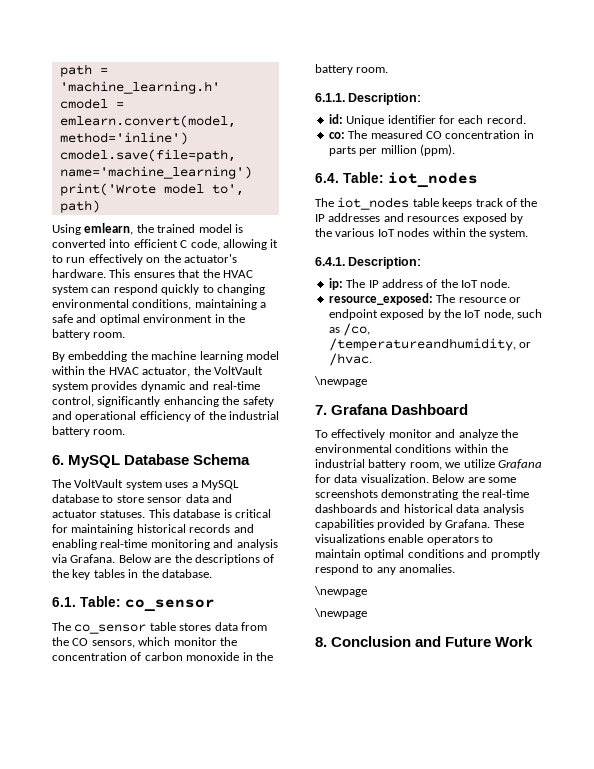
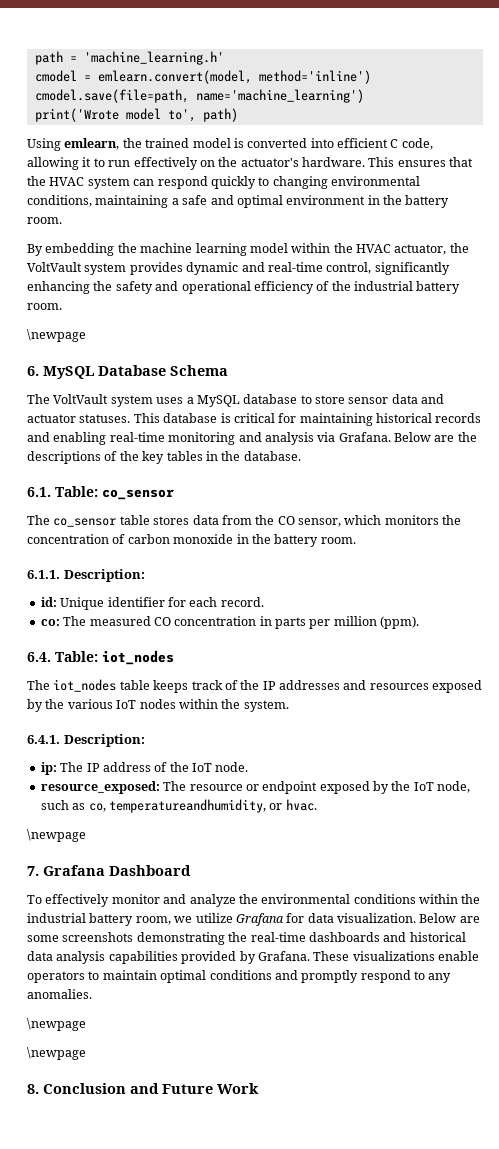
  By embedding the machine learning model within the HVAC actuator, the VoltVault system provides dynamic and real-time control, significantly enhancing the safety and operational efficiency of the industrial battery room.
+ \newpage
- The co_sensor table stores data from the CO sensors, which monitor the concentration of carbon monoxide in the battery room.
+ The co_sensor table stores data from the CO sensor, which monitors the concentration of carbon monoxide in the battery room.
- resource_exposed: The resource or endpoint exposed by the IoT node, such as /co, /temperatureandhumidity, or /hvac.
+ resource_exposed: The resource or endpoint exposed by the IoT node, such as co, temperatureandhumidity, or hvac.

